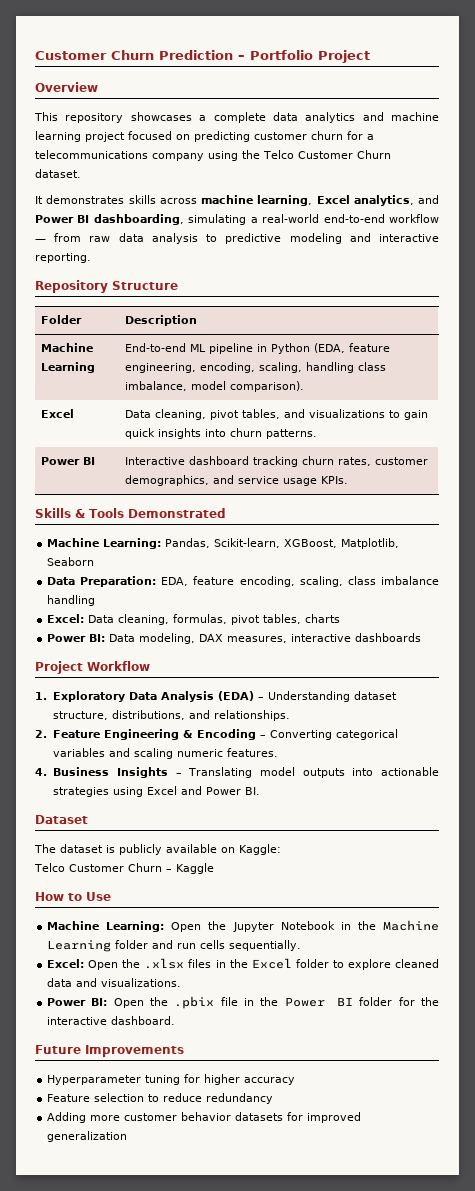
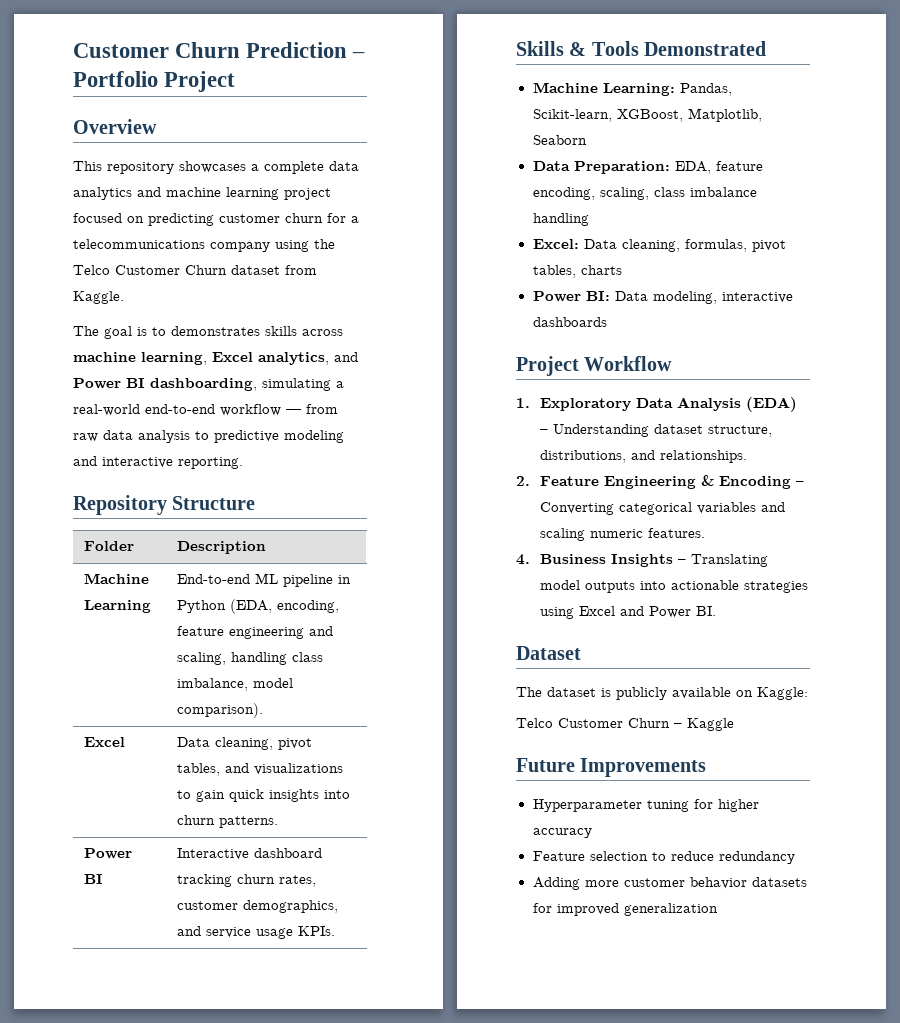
- This repository showcases a complete data analytics and machine learning project focused on predicting customer churn for a telecommunications company using the Telco Customer Churn dataset.
- It demonstrates skills across machine learning, Excel analytics, and Power BI dashboarding, simulating a real-world end-to-end workflow — from raw data analysis to predictive modeling and interactive reporting.
+ This repository showcases a complete data analytics and machine learning project focused on predicting customer churn for a telecommunications company using the Telco Customer Churn dataset from Kaggle.
+ The goal is to demonstrates skills across machine learning, Excel analytics, and Power BI dashboarding, simulating a real-world end-to-end workflow — from raw data analysis to predictive modeling and interactive reporting.
- Machine Learning | End-to-end ML pipeline in Python (EDA, feature engineering, encoding, scaling, handling class imbalance, model comparison).
+ Machine Learning | End-to-end ML pipeline in Python (EDA, encoding, feature engineering and scaling, handling class imbalance, model comparison).
- Power BI: Data modeling, DAX measures, interactive dashboards
+ Power BI: Data modeling, interactive dashboards
- How to Use
- Machine Learning: Open the Jupyter Notebook in the Machine Learning folder and run cells sequentially.
- Excel: Open the .xlsx files in the Excel folder to explore cleaned data and visualizations.
- Power BI: Open the .pbix file in the Power BI folder for the interactive dashboard.

